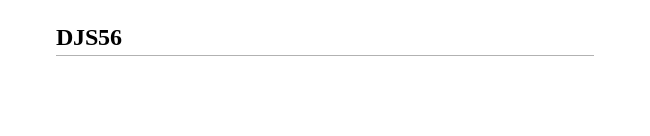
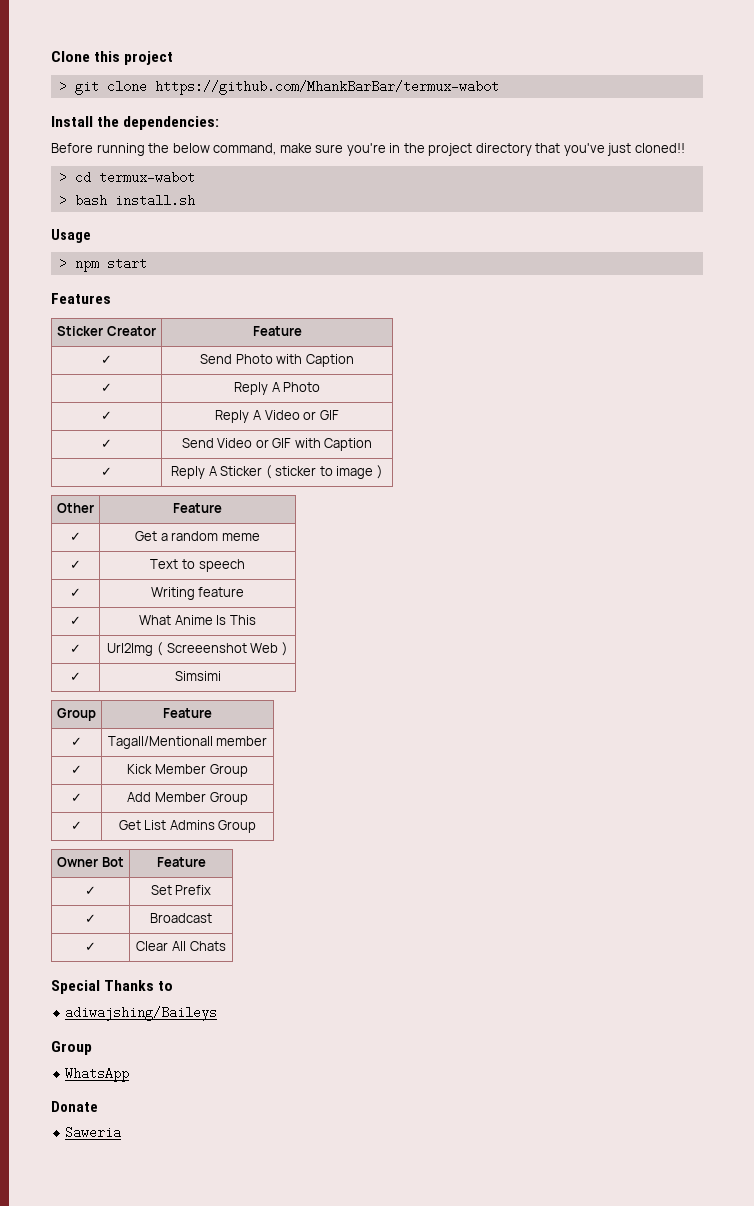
- DJS56
+ Clone this project
+ > git clone https://github.com/MhankBarBar/termux-wabot
+ Install the dependencies:
+ Before running the below command, make sure you're in the project directory that you've just cloned!!
+ > cd termux-wabot
+ > bash install.sh
+ Usage
+ > npm start
+ Features
+ Sticker Creator | Feature
+ ✓ | Send Photo with Caption
+ ✓ | Reply A Photo
+ ✓ | Reply A Video or GIF
+ ✓ | Send Video or GIF with Caption
+ ✓ | Reply A Sticker ( sticker to image )
+ Other | Feature
+ ✓ | Get a random meme
+ ✓ | Text to speech
+ ✓ | Writing feature
+ ✓ | What Anime Is This
+ ✓ | Url2Img ( Screeenshot Web )
+ ✓ | Simsimi
+ Group | Feature
+ ✓ | Tagall/Mentionall member
+ ✓ | Kick Member Group
+ ✓ | Add Member Group
+ ✓ | Get List Admins Group
+ Owner Bot | Feature
+ ✓ | Set Prefix
+ ✓ | Broadcast
+ ✓ | Clear All Chats
+ Special Thanks to
+ adiwajshing/Baileys
+ Group
+ WhatsApp
+ Donate
+ Saweria

